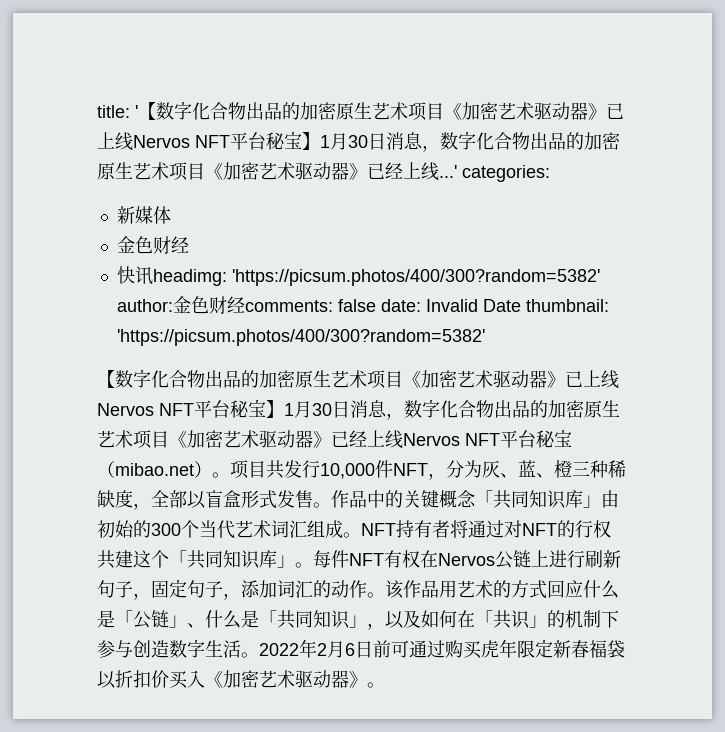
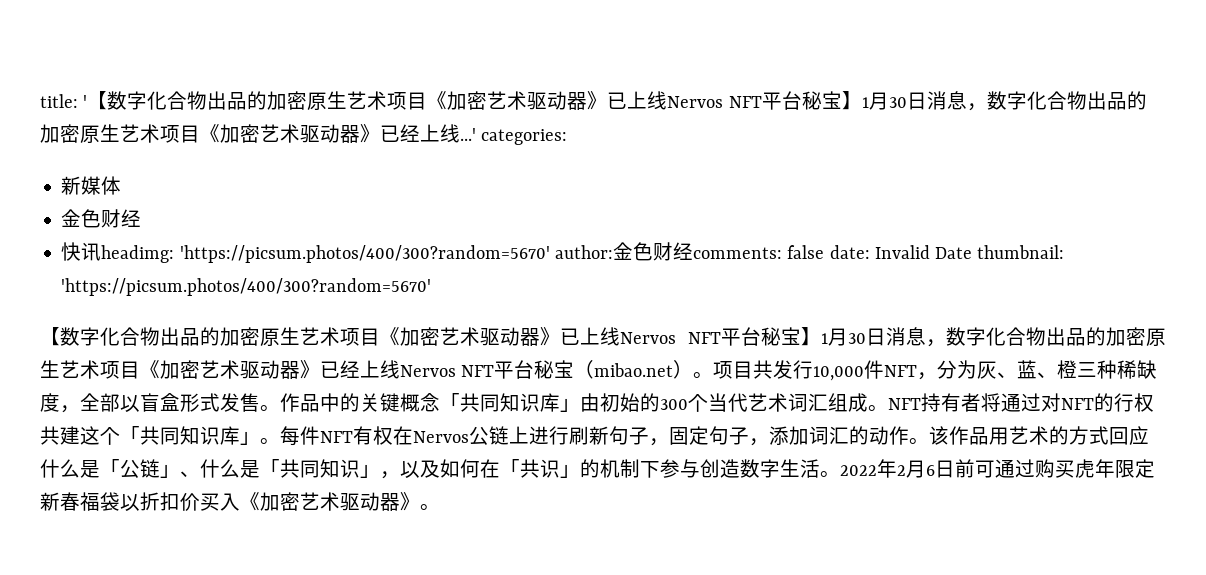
- 快讯headimg: 'https://picsum.photos/400/300?random=5382' author:金色财经comments: false date: Invalid Date thumbnail: 'https://picsum.photos/400/300?random=5382'
+ 快讯headimg: 'https://picsum.photos/400/300?random=5670' author:金色财经comments: false date: Invalid Date thumbnail: 'https://picsum.photos/400/300?random=5670'

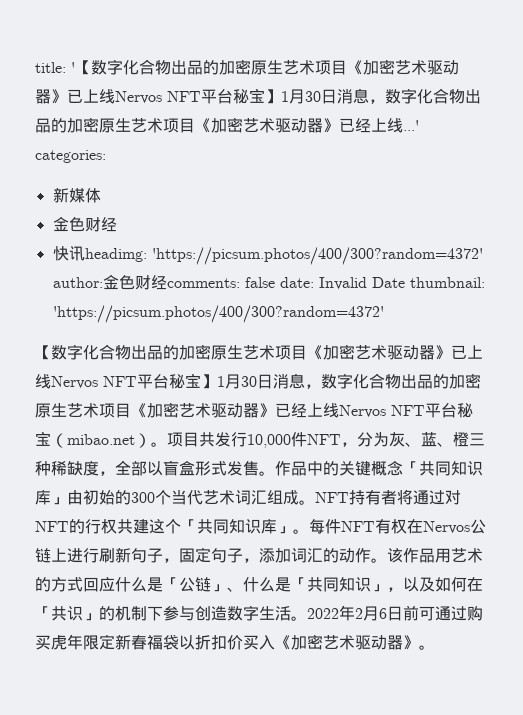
- 快讯headimg: 'https://picsum.photos/400/300?random=5670' author:金色财经comments: false date: Invalid Date thumbnail: 'https://picsum.photos/400/300?random=5670'
+ 快讯headimg: 'https://picsum.photos/400/300?random=4372' author:金色财经comments: false date: Invalid Date thumbnail: 'https://picsum.photos/400/300?random=4372'

